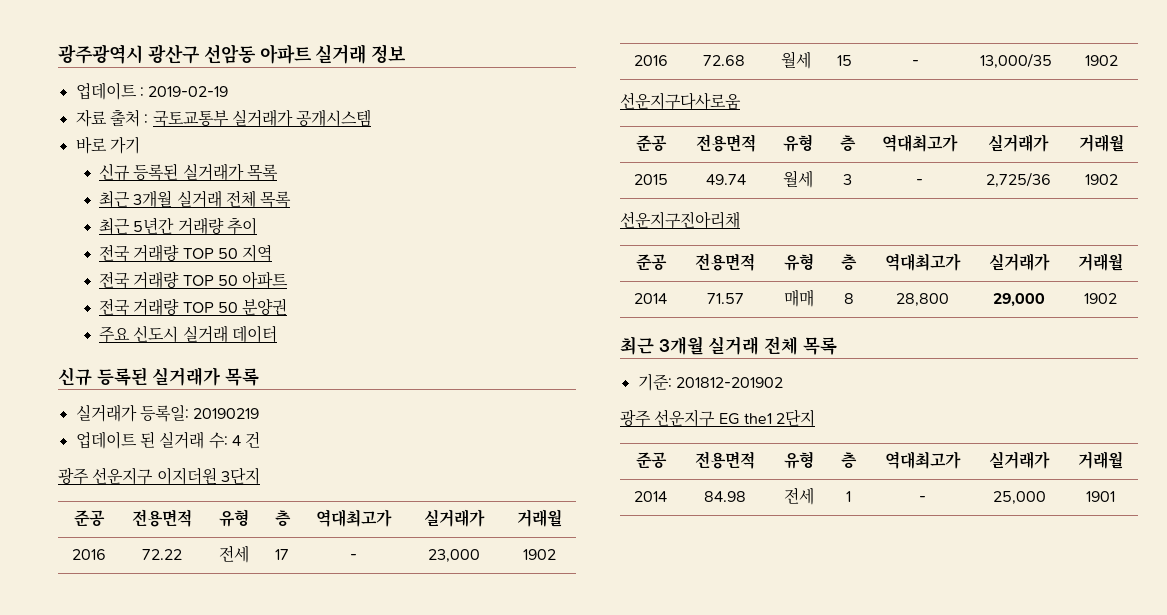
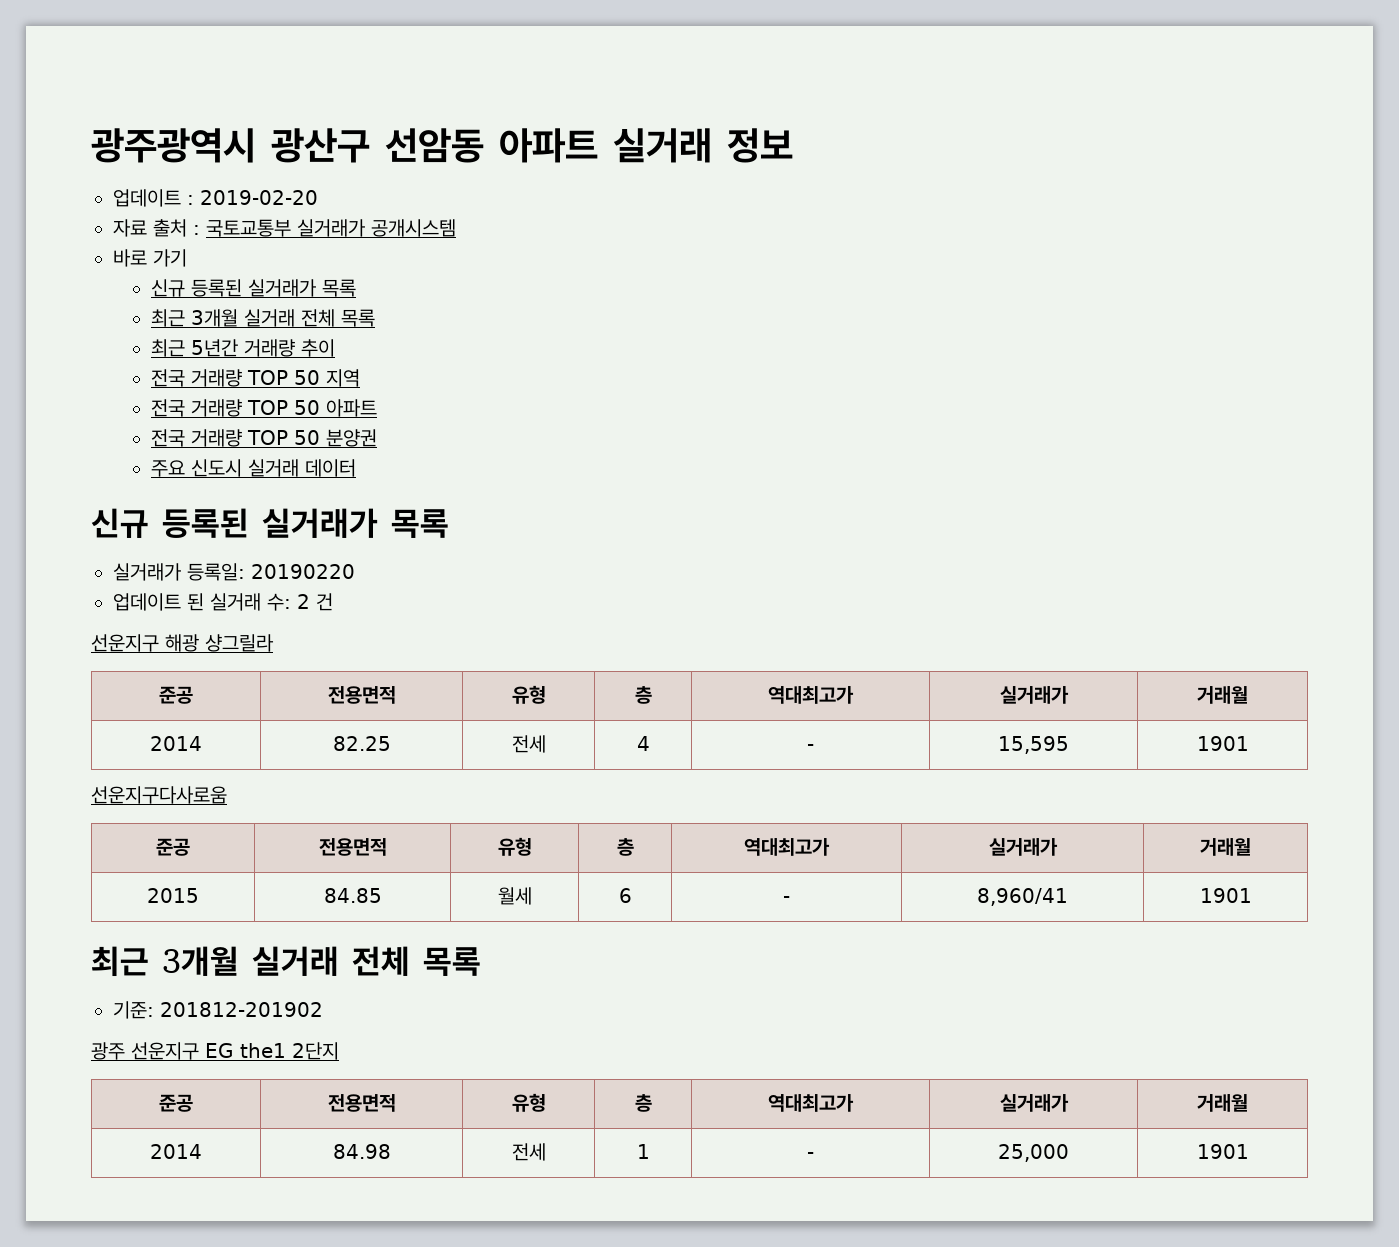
- 업데이트 : 2019-02-19
+ 업데이트 : 2019-02-20
- 실거래가 등록일: 20190219
+ 실거래가 등록일: 20190220
- 업데이트 된 실거래 수: 4 건
+ 업데이트 된 실거래 수: 2 건
- 광주 선운지구 이지더원 3단지
+ 선운지구 해광 샹그릴라
  준공 | 전용면적 | 유형 | 층 | 역대최고가 | 실거래가 | 거래월
- 2016 | 72.22 | 전세 | 17 | - | 23,000 | 1902
- 2016 | 72.68 | 월세 | 15 | - | 13,000/35 | 1902
+ 2014 | 82.25 | 전세 | 4 | - | 15,595 | 1901
- 2015 | 49.74 | 월세 | 3 | - | 2,725/36 | 1902
- 선운지구진아리채
- 준공 | 전용면적 | 유형 | 층 | 역대최고가 | 실거래가 | 거래월
- 2014 | 71.57 | 매매 | 8 | 28,800 | 29,000 | 1902
+ 2015 | 84.85 | 월세 | 6 | - | 8,960/41 | 1901

